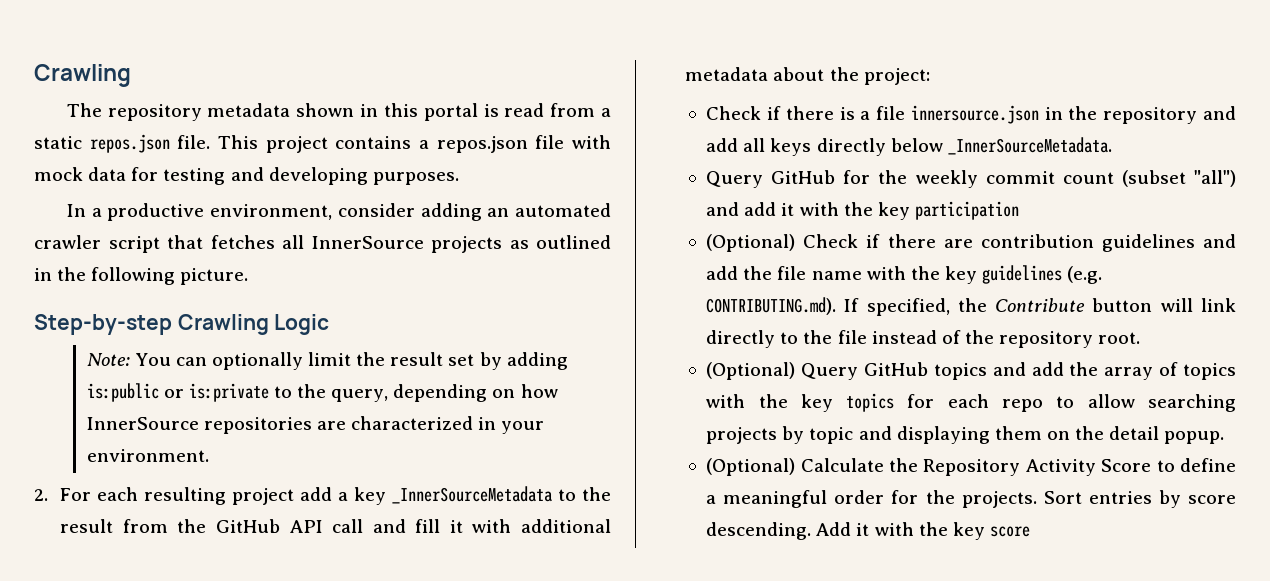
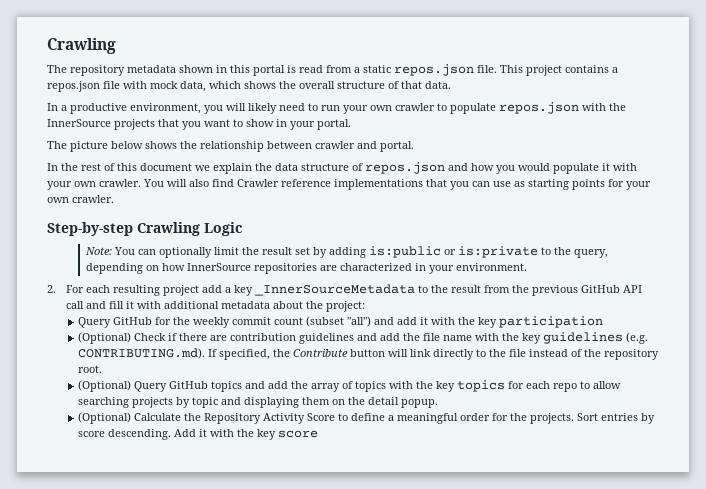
- This project contains a repos.json file with mock data for testing and developing purposes.
- In a productive environment, consider adding an automated crawler script that fetches all InnerSource projects as outlined in the following picture.
+ This project contains a repos.json file with mock data, which shows the overall structure of that data.
+ In a productive environment, you will likely need to run your own crawler to populate repos.json with the InnerSource projects that you want to show in your portal.
+ The picture below shows the relationship between crawler and portal.
+ In the rest of this document we explain the data structure of repos.json and how you would populate it with your own crawler. You will also find Crawler reference implementations that you can use as starting points for your own crawler.
- 2. For each resulting project add a key _InnerSourceMetadata to the result from the GitHub API call and fill it with additional metadata about the project:
+ 2. For each resulting project add a key _InnerSourceMetadata to the result from the previous GitHub API call and fill it with additional metadata about the project:
- Check if there is a file innersource.json in the repository and add all keys directly below _InnerSourceMetadata.

